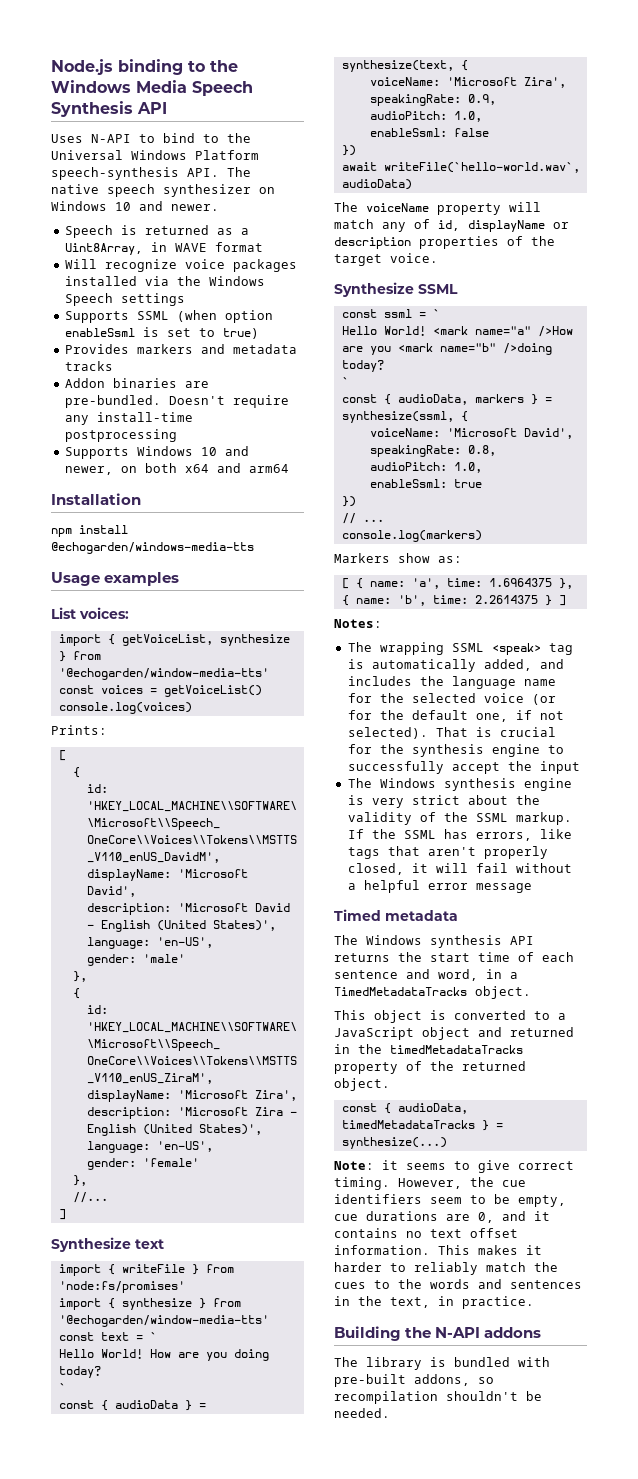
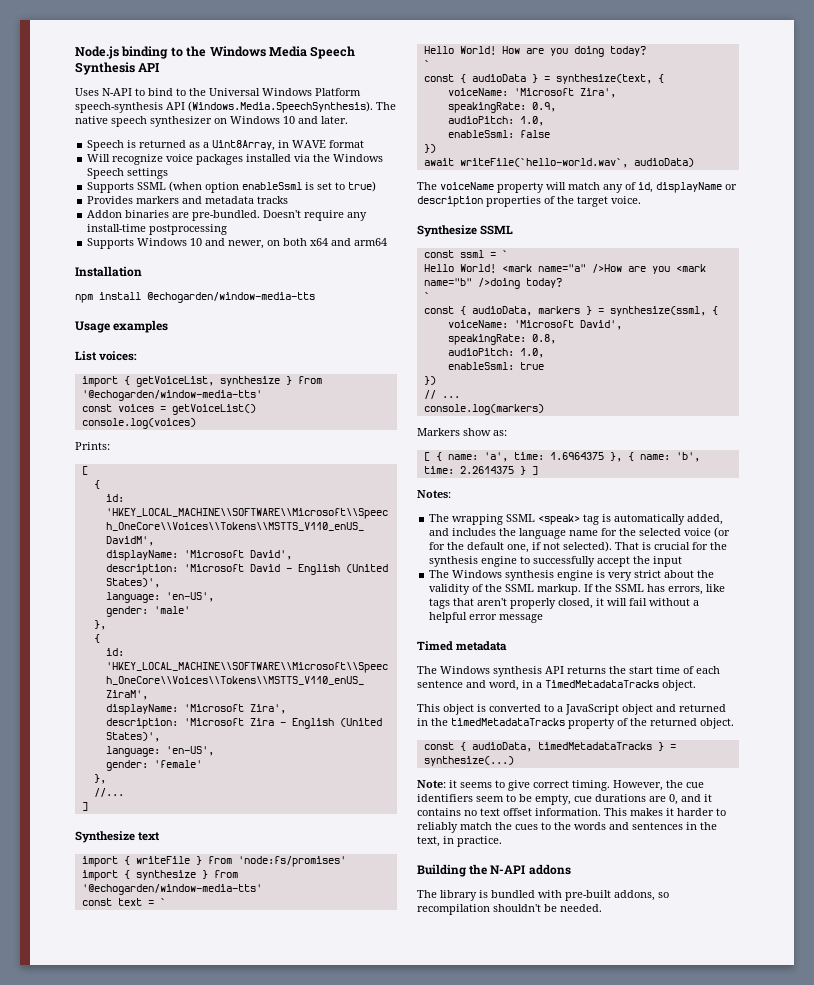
- Uses N-API to bind to the Universal Windows Platform speech-synthesis API. The native speech synthesizer on Windows 10 and newer.
+ Uses N-API to bind to the Universal Windows Platform speech-synthesis API (Windows.Media.SpeechSynthesis). The native speech synthesizer on Windows 10 and later.
- npm install @echogarden/windows-media-tts
+ npm install @echogarden/window-media-tts

